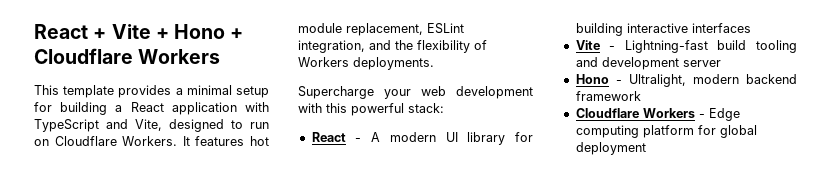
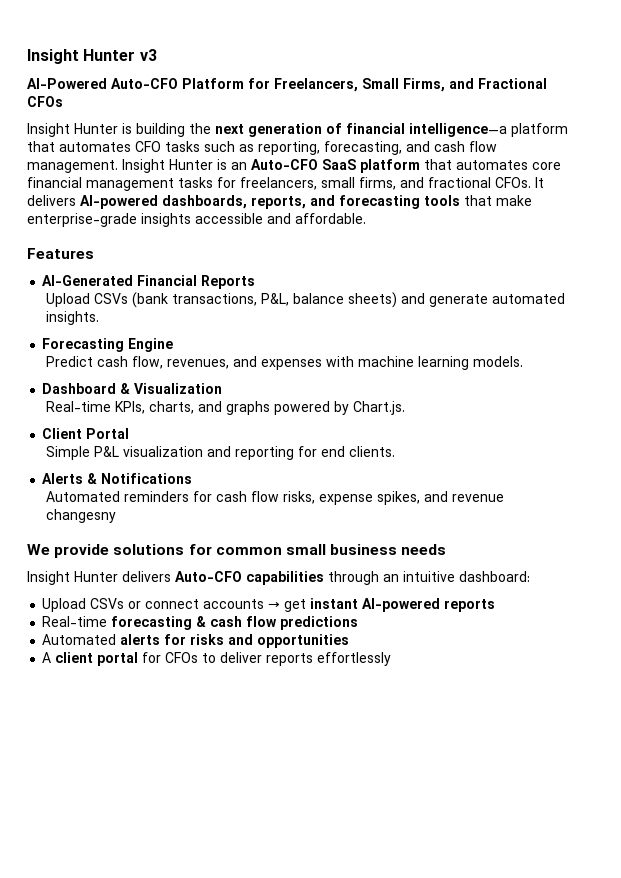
- React + Vite + Hono + Cloudflare Workers
- This template provides a minimal setup for building a React application with TypeScript and Vite, designed to run on Cloudflare Workers. It features hot module replacement, ESLint integration, and the flexibility of Workers deployments.
- Supercharge your web development with this powerful stack:
- React - A modern UI library for building interactive interfaces
- Vite - Lightning-fast build tooling and development server
- Hono - Ultralight, modern backend framework
- Cloudflare Workers - Edge computing platform for global deployment
+ Insight Hunter v3
+ AI-Powered Auto-CFO Platform for Freelancers, Small Firms, and Fractional CFOs
+ Insight Hunter is building the next generation of financial intelligence—a platform that automates CFO tasks such as reporting, forecasting, and cash flow management. Insight Hunter is an Auto-CFO SaaS platform that automates core financial management tasks for freelancers, small firms, and fractional CFOs. It delivers AI-powered dashboards, reports, and forecasting tools that make enterprise-grade insights accessible and affordable.
+ Features
+ AI-Generated Financial Reports
+ Upload CSVs (bank transactions, P&L, balance sheets) and generate automated insights.
+ Forecasting Engine
+ Predict cash flow, revenues, and expenses with machine learning models.
+ Dashboard & Visualization
+ Real-time KPIs, charts, and graphs powered by Chart.js.
+ Client Portal
+ Simple P&L visualization and reporting for end clients.
+ Alerts & Notifications
+ Automated reminders for cash flow risks, expense spikes, and revenue changesny
+ We provide solutions for common small business needs
+ Insight Hunter delivers Auto-CFO capabilities through an intuitive dashboard:
+ Upload CSVs or connect accounts → get instant AI-powered reports
+ Real-time forecasting & cash flow predictions
+ Automated alerts for risks and opportunities
+ A client portal for CFOs to deliver reports effortlessly

